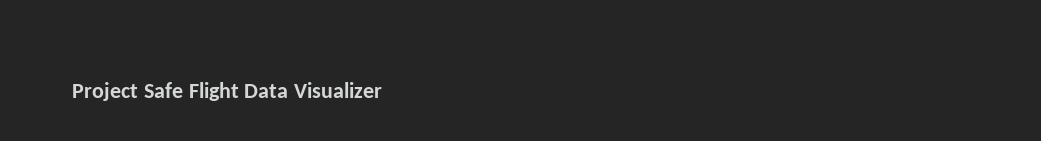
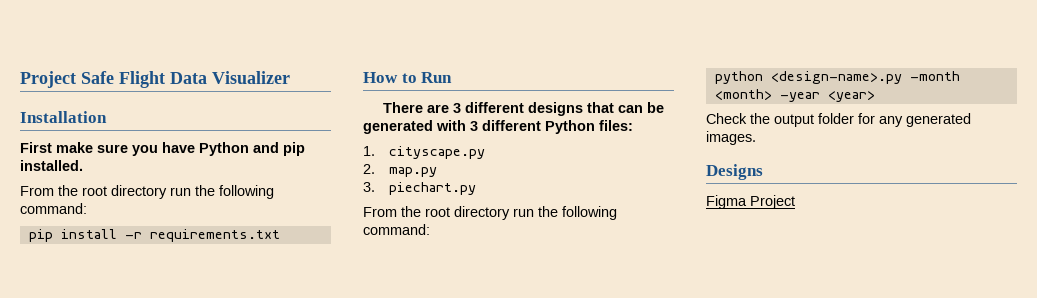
+ Installation
+ First make sure you have Python and pip installed.
+ From the root directory run the following command:
+ pip install -r requirements.txt
+ How to Run
+ There are 3 different designs that can be generated with 3 different Python files:
+ 1. cityscape.py
+ 2. map.py
+ 3. piechart.py
+ From the root directory run the following command:
+ python <design-name>.py -month <month> -year <year>
+ Check the output folder for any generated images.
+ Designs
+ Figma Project

